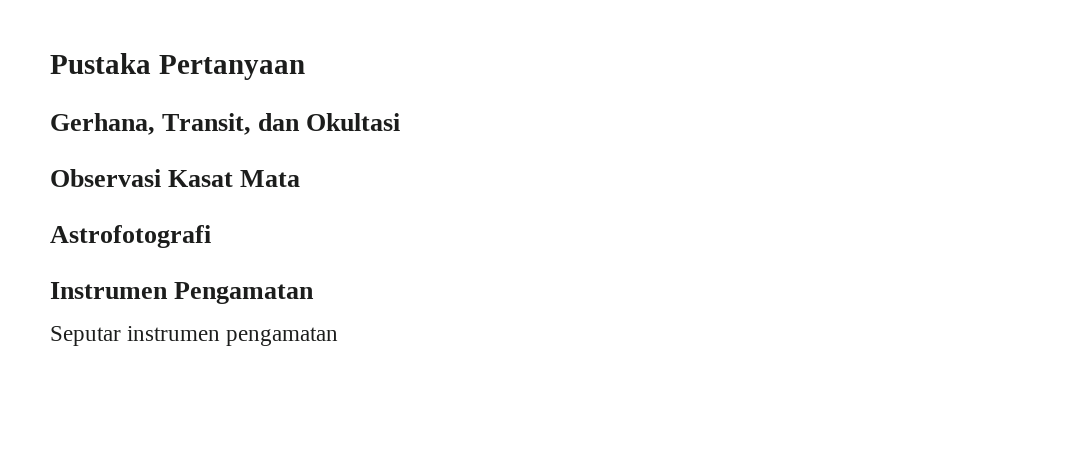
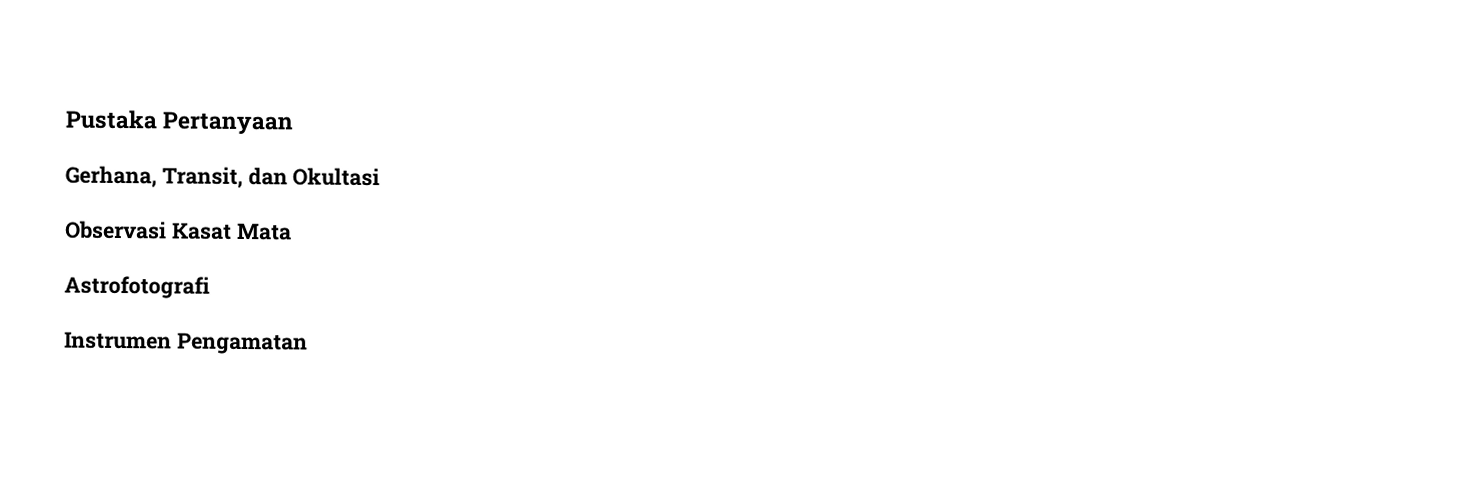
- Seputar instrumen pengamatan

